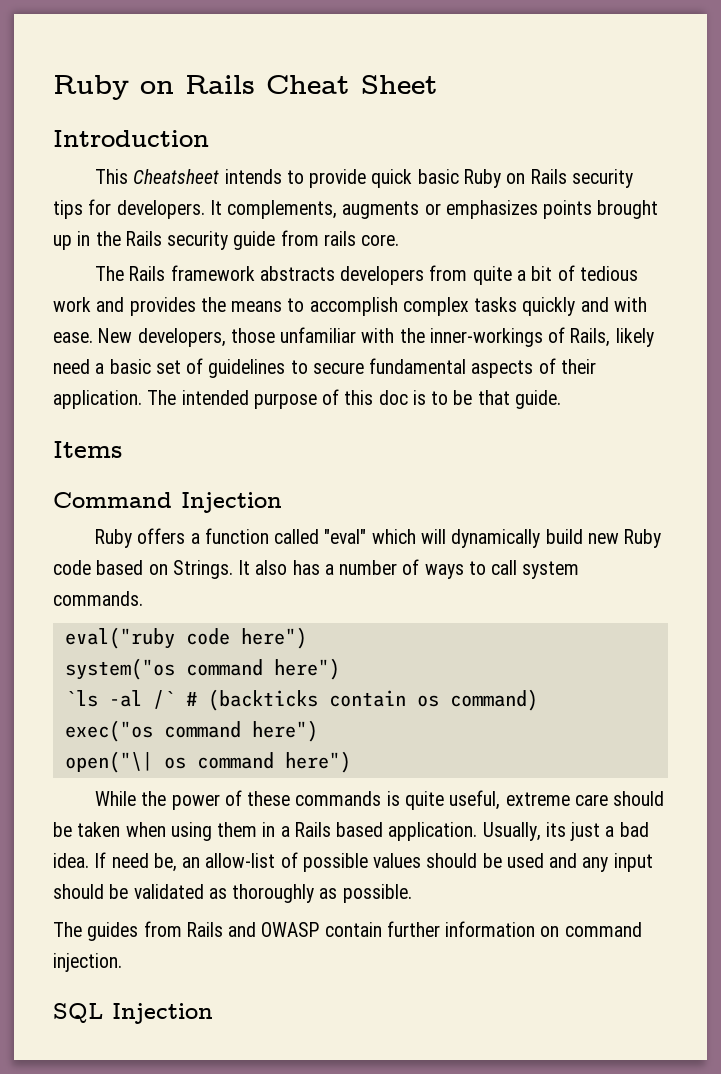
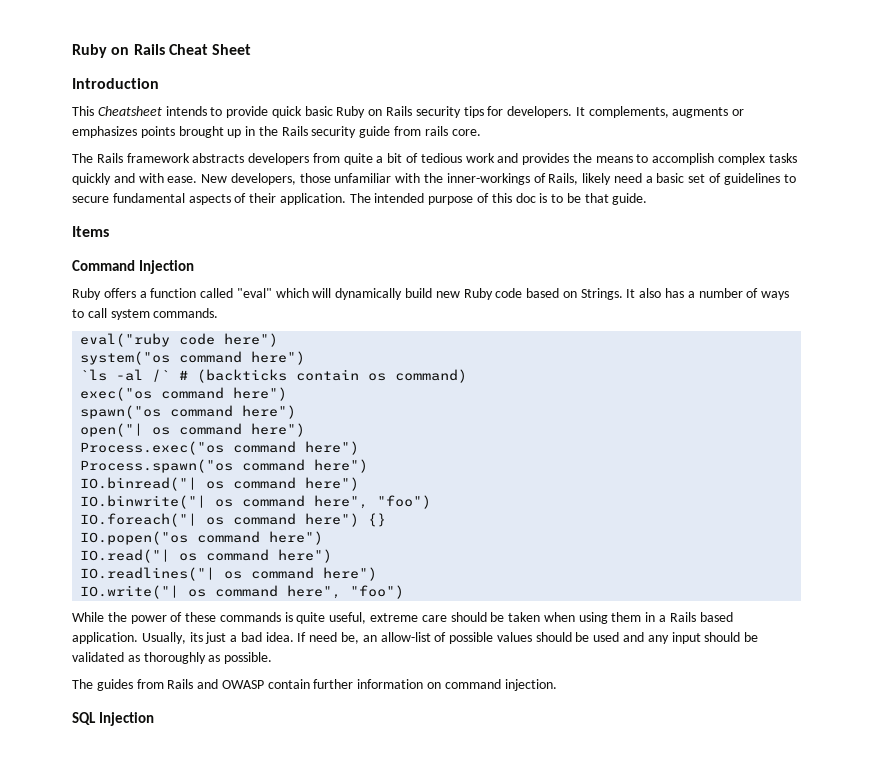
- open("\| os command here")
+ spawn("os command here")
+ open("| os command here")
+ Process.exec("os command here")
+ Process.spawn("os command here")
+ IO.binread("| os command here")
+ IO.binwrite("| os command here", "foo")
+ IO.foreach("| os command here") {}
+ IO.popen("os command here")
+ IO.read("| os command here")
+ IO.readlines("| os command here")
+ IO.write("| os command here", "foo")

